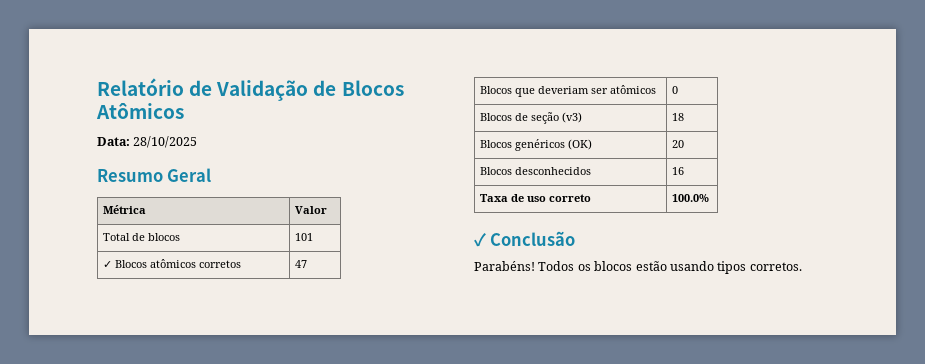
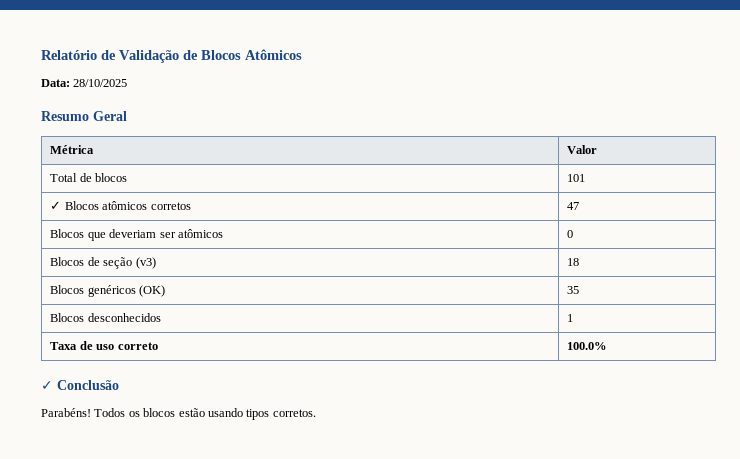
- Blocos genéricos (OK) | 20
+ Blocos genéricos (OK) | 35
- Blocos desconhecidos | 16
+ Blocos desconhecidos | 1

